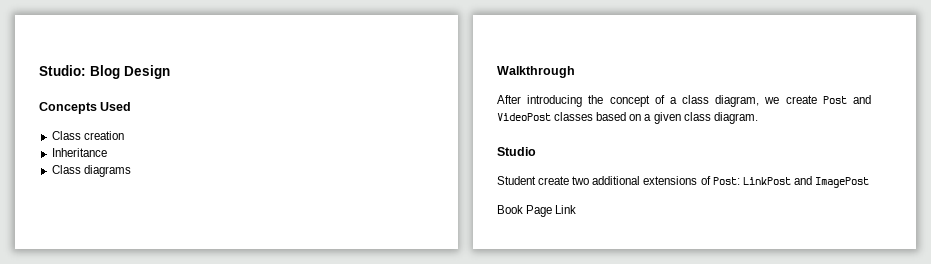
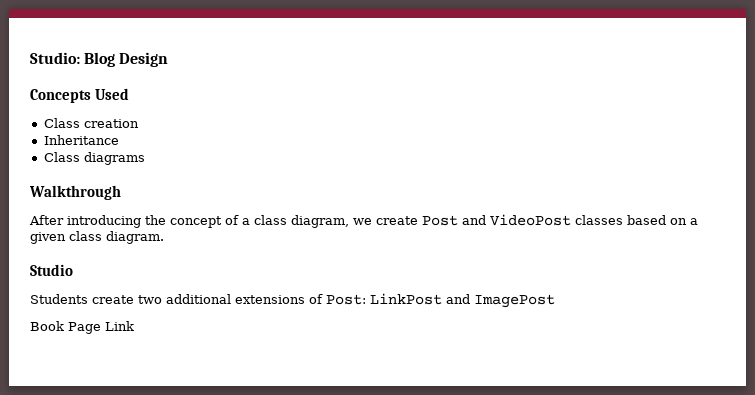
- Student create two additional extensions of Post: LinkPost and ImagePost
+ Students create two additional extensions of Post: LinkPost and ImagePost

